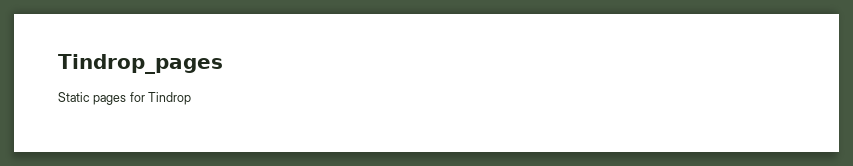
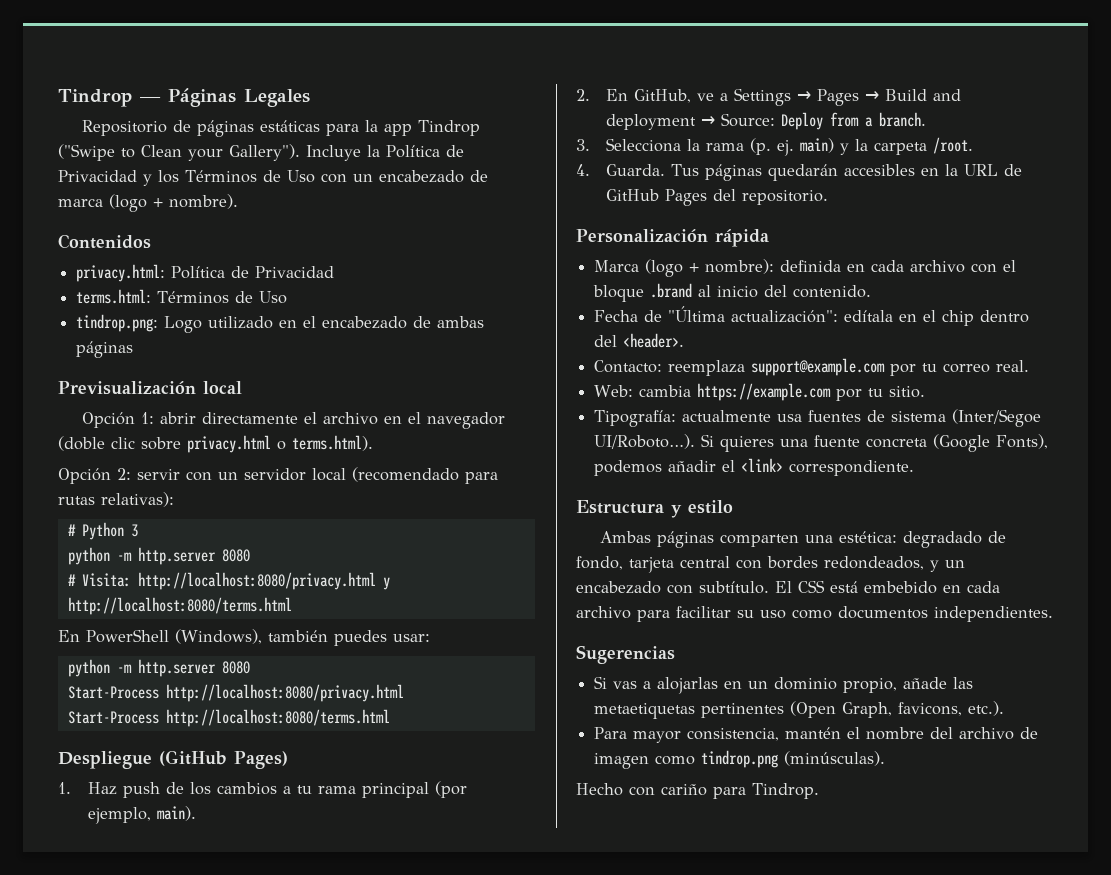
- Tindrop_pages
- Static pages for Tindrop
+ Tindrop — Páginas Legales
+ Repositorio de páginas estáticas para la app Tindrop ("Swipe to Clean your Gallery"). Incluye la Política de Privacidad y los Términos de Uso con un encabezado de marca (logo + nombre).
+ Contenidos
+ privacy.html: Política de Privacidad
+ terms.html: Términos de Uso
+ tindrop.png: Logo utilizado en el encabezado de ambas páginas
+ Previsualización local
+ Opción 1: abrir directamente el archivo en el navegador (doble clic sobre privacy.html o terms.html).
+ Opción 2: servir con un servidor local (recomendado para rutas relativas):
+ # Python 3
+ python -m http.server 8080
+ # Visita: http://localhost:8080/privacy.html y http://localhost:8080/terms.html
+ En PowerShell (Windows), también puedes usar:
+ python -m http.server 8080
+ Start-Process http://localhost:8080/privacy.html
+ Start-Process http://localhost:8080/terms.html
+ Despliegue (GitHub Pages)
+ 1. Haz push de los cambios a tu rama principal (por ejemplo, main).
+ 2. En GitHub, ve a Settings → Pages → Build and deployment → Source: Deploy from a branch.
+ 3. Selecciona la rama (p. ej. main) y la carpeta /root.
+ 4. Guarda. Tus páginas quedarán accesibles en la URL de GitHub Pages del repositorio.
+ Personalización rápida
+ Marca (logo + nombre): definida en cada archivo con el bloque .brand al inicio del contenido.
+ Fecha de "Última actualización": edítala en el chip dentro del <header>.
+ Contacto: reemplaza support@example.com por tu correo real.
+ Web: cambia https://example.com por tu sitio.
+ Tipografía: actualmente usa fuentes de sistema (Inter/Segoe UI/Roboto…). Si quieres una fuente concreta (Google Fonts), podemos añadir el <link> correspondiente.
+ Estructura y estilo
+ Ambas páginas comparten una estética: degradado de fondo, tarjeta central con bordes redondeados, y un encabezado con subtítulo. El CSS está embebido en cada archivo para facilitar su uso como documentos independientes.
+ Sugerencias
+ Si vas a alojarlas en un dominio propio, añade las metaetiquetas pertinentes (Open Graph, favicons, etc.).
+ Para mayor consistencia, mantén el nombre del archivo de imagen como tindrop.png (minúsculas).
+ Hecho con cariño para Tindrop.

